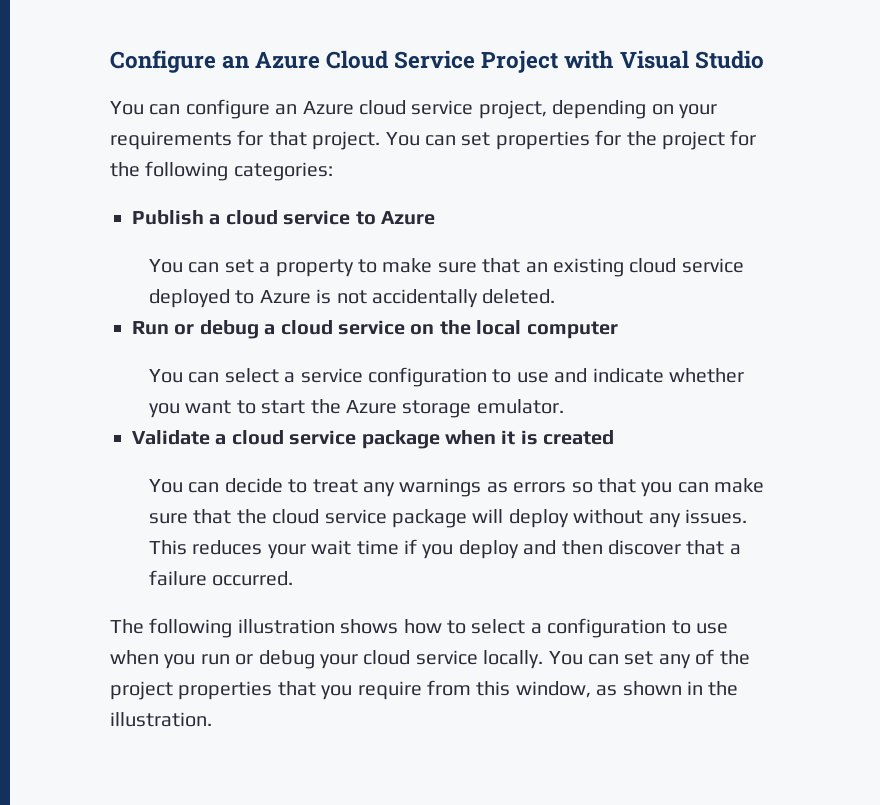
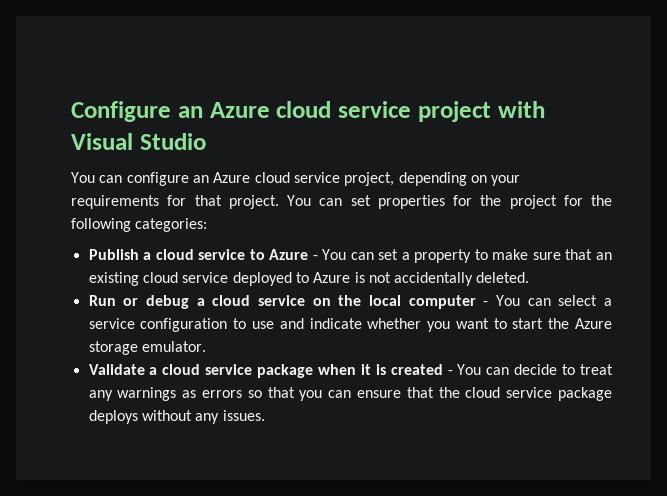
- Configure an Azure Cloud Service Project with Visual Studio
+ Configure an Azure cloud service project with Visual Studio
- Publish a cloud service to Azure
- You can set a property to make sure that an existing cloud service deployed to Azure is not accidentally deleted.
+ Publish a cloud service to Azure - You can set a property to make sure that an existing cloud service deployed to Azure is not accidentally deleted.
- Run or debug a cloud service on the local computer
- You can select a service configuration to use and indicate whether you want to start the Azure storage emulator.
+ Run or debug a cloud service on the local computer - You can select a service configuration to use and indicate whether you want to start the Azure storage emulator.
- Validate a cloud service package when it is created
- You can decide to treat any warnings as errors so that you can make sure that the cloud service package will deploy without any issues. This reduces your wait time if you deploy and then discover that a failure occurred.
- The following illustration shows how to select a configuration to use when you run or debug your cloud service locally. You can set any of the project properties that you require from this window, as shown in the illustration.
+ Validate a cloud service package when it is created - You can decide to treat any warnings as errors so that you can ensure that the cloud service package deploys without any issues.

